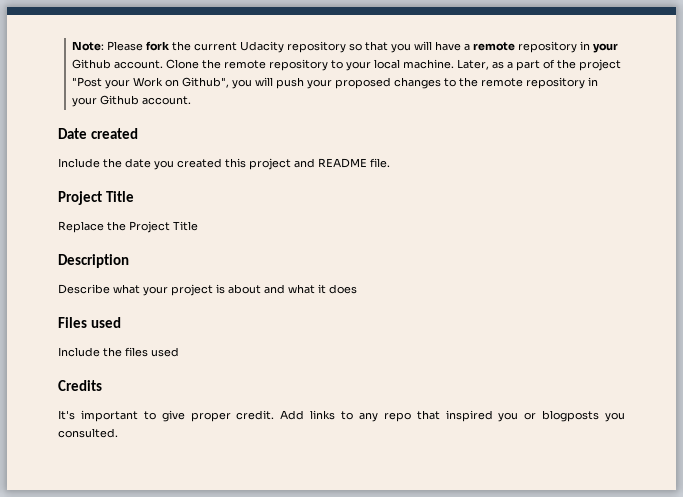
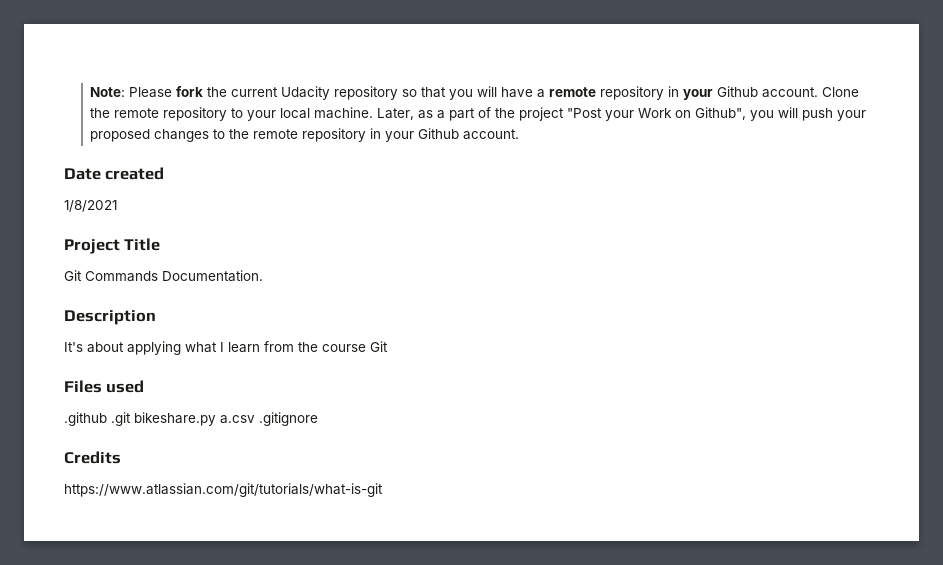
- Include the date you created this project and README file.
+ 1/8/2021
  Project Title
- Replace the Project Title
+ Git Commands Documentation.
  Description
- Describe what your project is about and what it does
+ It's about applying what I learn from the course Git
  Files used
- Include the files used
+ .github .git bikeshare.py a.csv .gitignore
  Credits
- It's important to give proper credit. Add links to any repo that inspired you or blogposts you consulted.
+ https://www.atlassian.com/git/tutorials/what-is-git

